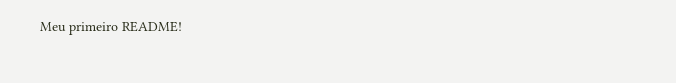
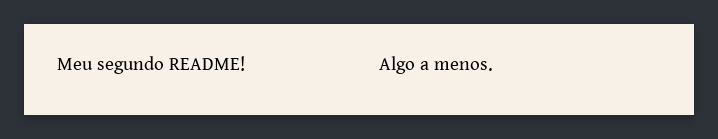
- Meu primeiro README!
+ Meu segundo README!
+ Algo a menos.

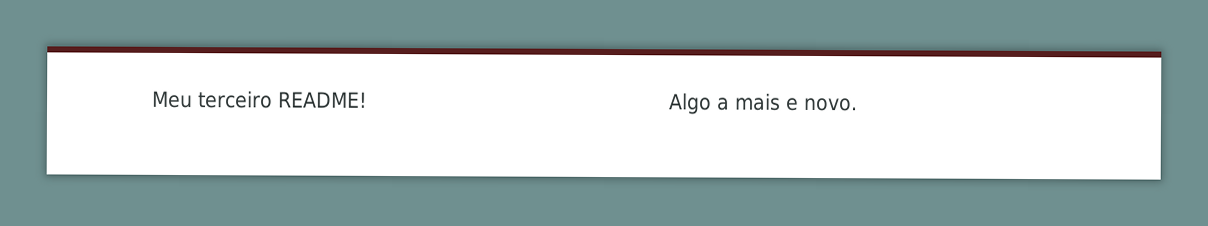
- Meu segundo README!
+ Meu terceiro README!
- Algo a menos.
+ Algo a mais e novo.

